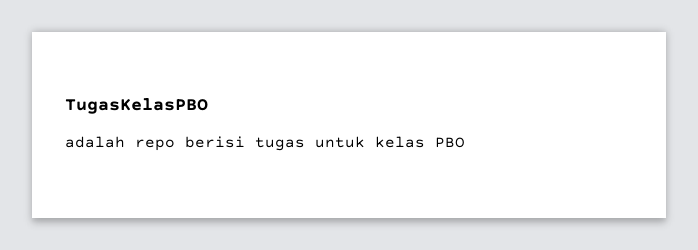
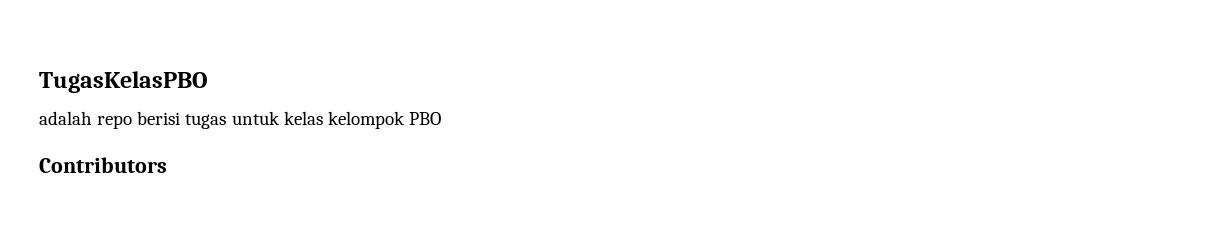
- adalah repo berisi tugas untuk kelas PBO
+ adalah repo berisi tugas untuk kelas kelompok PBO
+ Contributors

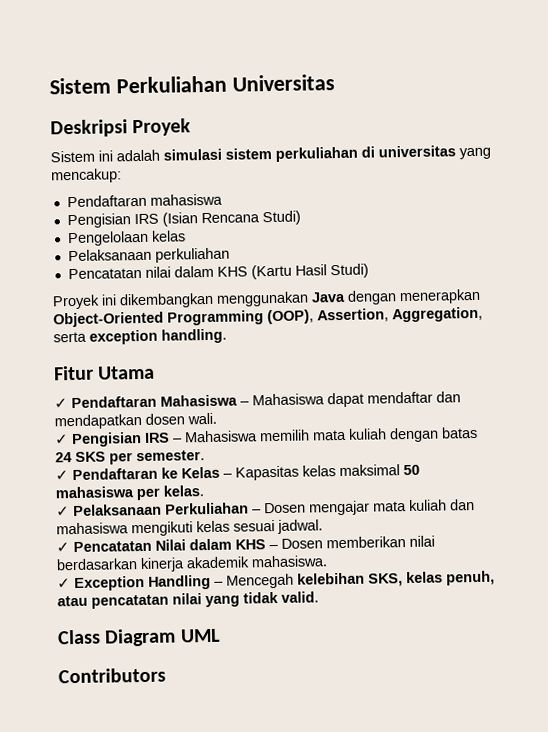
- TugasKelasPBO
- adalah repo berisi tugas untuk kelas kelompok PBO
+ Sistem Perkuliahan Universitas
+ Deskripsi Proyek
+ Sistem ini adalah simulasi sistem perkuliahan di universitas yang mencakup:
+ Pendaftaran mahasiswa
+ Pengisian IRS (Isian Rencana Studi)
+ Pengelolaan kelas
+ Pelaksanaan perkuliahan
+ Pencatatan nilai dalam KHS (Kartu Hasil Studi)
+ Proyek ini dikembangkan menggunakan Java dengan menerapkan Object-Oriented Programming (OOP), Assertion, Aggregation, serta exception handling.
+ Fitur Utama
+ ✓ Pendaftaran Mahasiswa – Mahasiswa dapat mendaftar dan mendapatkan dosen wali.
+ ✓ Pengisian IRS – Mahasiswa memilih mata kuliah dengan batas 24 SKS per semester.
+ ✓ Pendaftaran ke Kelas – Kapasitas kelas maksimal 50 mahasiswa per kelas.
+ ✓ Pelaksanaan Perkuliahan – Dosen mengajar mata kuliah dan mahasiswa mengikuti kelas sesuai jadwal.
+ ✓ Pencatatan Nilai dalam KHS – Dosen memberikan nilai berdasarkan kinerja akademik mahasiswa.
+ ✓ Exception Handling – Mencegah kelebihan SKS, kelas penuh, atau pencatatan nilai yang tidak valid.
+ Class Diagram UML

